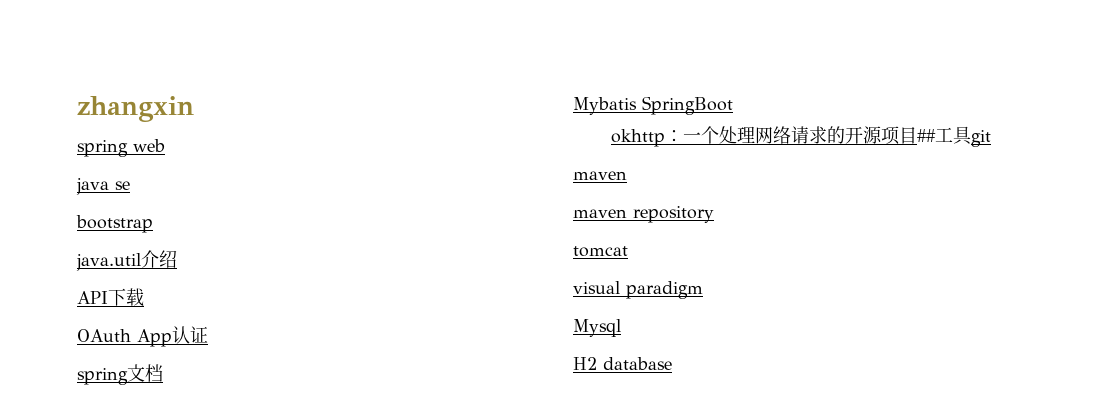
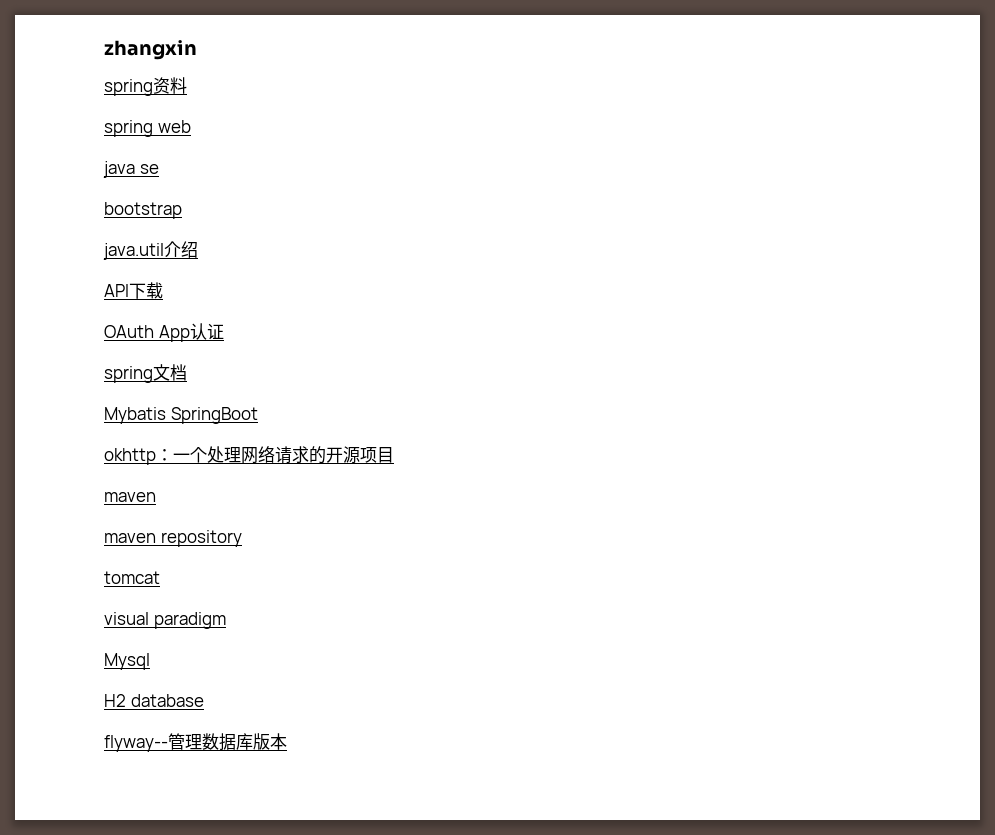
+ spring资料
- okhttp：一个处理网络请求的开源项目##工具git
+ okhttp：一个处理网络请求的开源项目
+ flyway--管理数据库版本

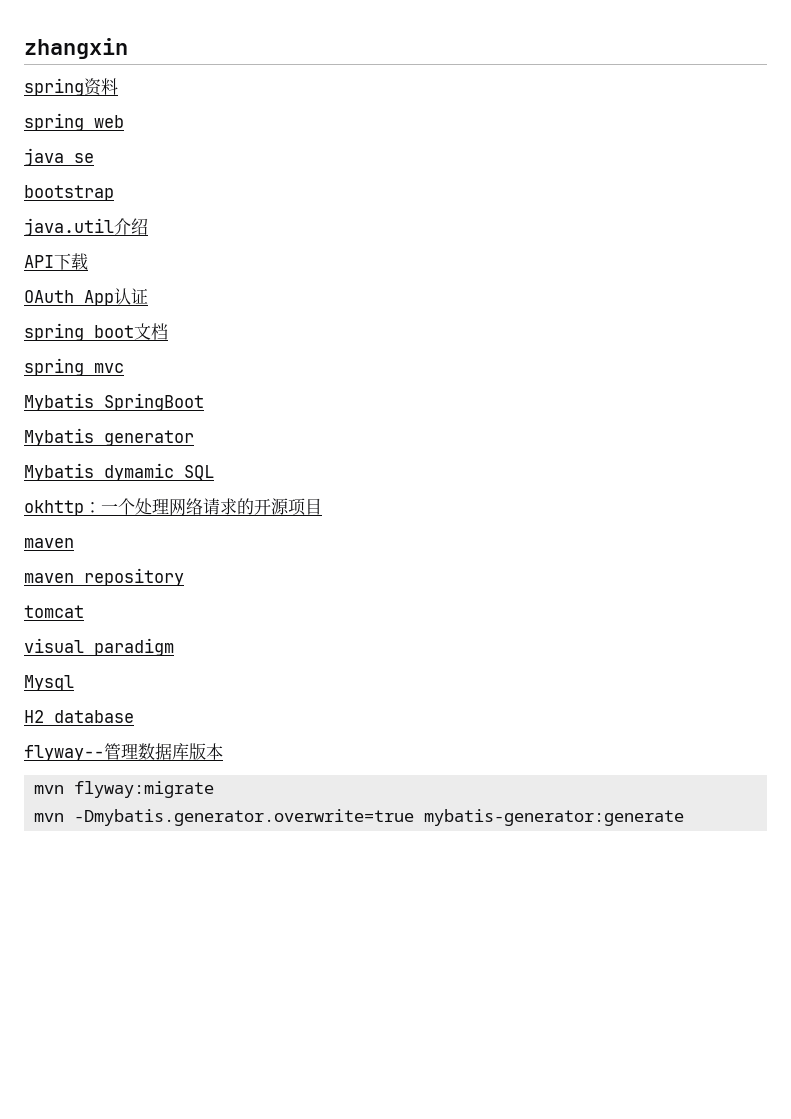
- spring文档
+ spring boot文档
+ spring mvc
+ Mybatis generator
+ Mybatis dymamic SQL
+ mvn flyway:migrate
+ mvn -Dmybatis.generator.overwrite=true mybatis-generator:generate

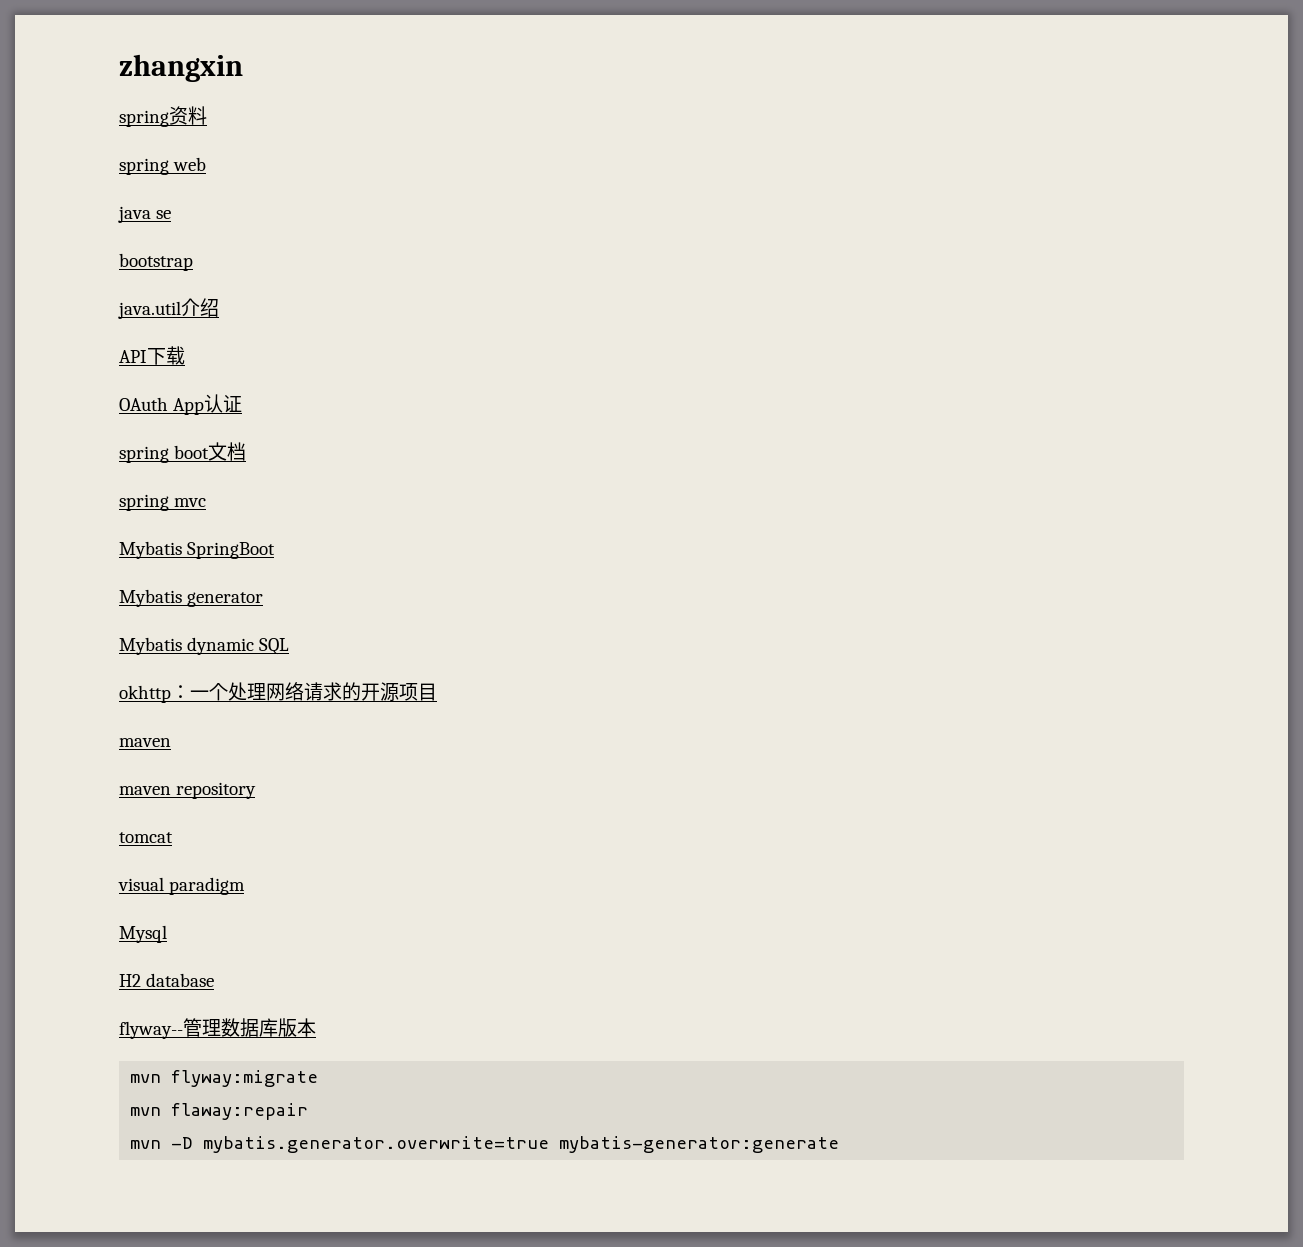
- Mybatis dymamic SQL
+ Mybatis dynamic SQL
- mvn -Dmybatis.generator.overwrite=true mybatis-generator:generate
+ mvn flaway:repair
+ mvn -D mybatis.generator.overwrite=true mybatis-generator:generate

